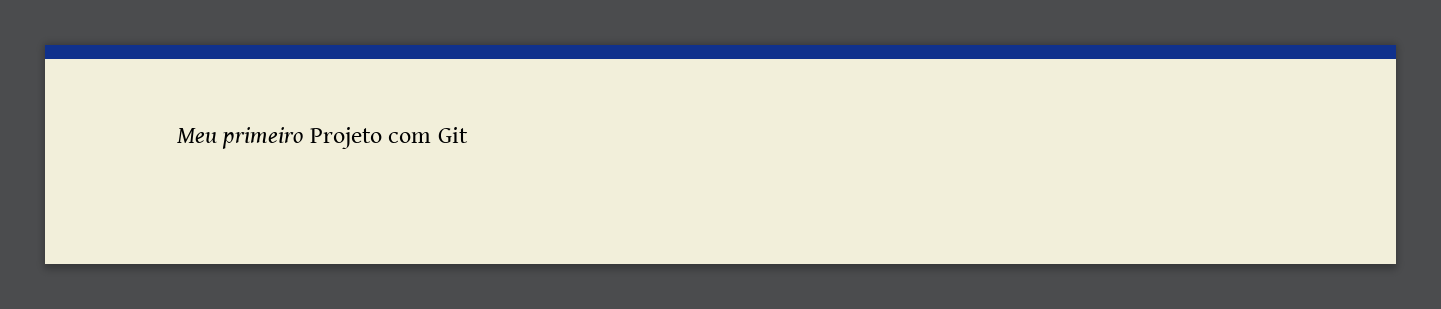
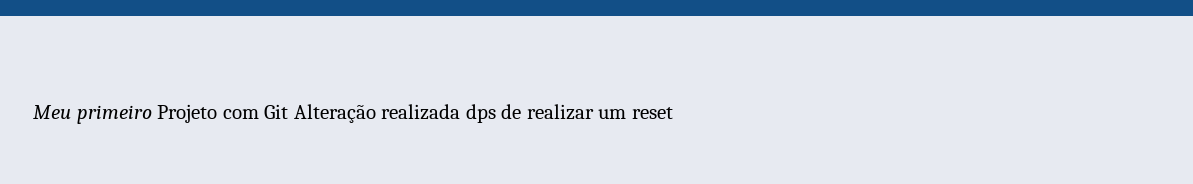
- Meu primeiro Projeto com Git
+ Meu primeiro Projeto com Git Alteração realizada dps de realizar um reset

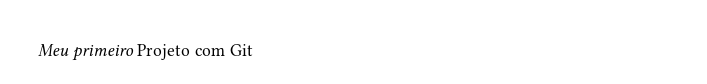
- Meu primeiro Projeto com Git Alteração realizada dps de realizar um reset
+ Meu primeiro Projeto com Git

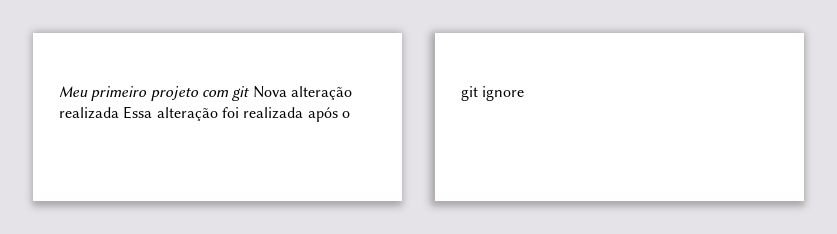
- Meu primeiro Projeto com Git
+ Meu primeiro projeto com git Nova alteração realizada Essa alteração foi realizada após o git ignore

